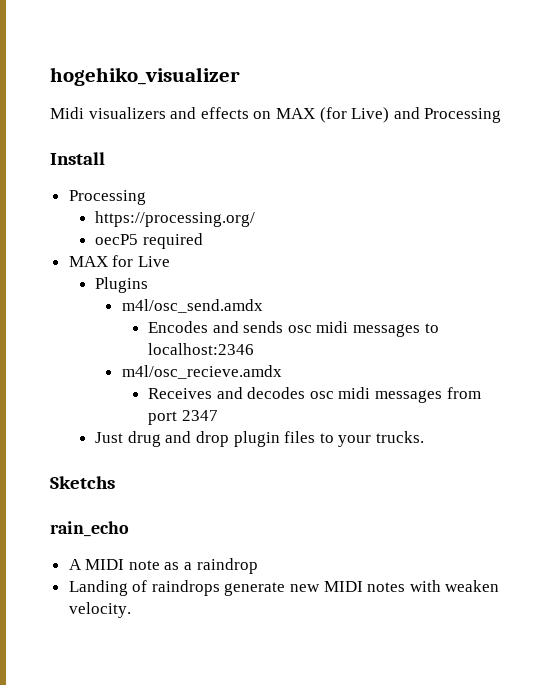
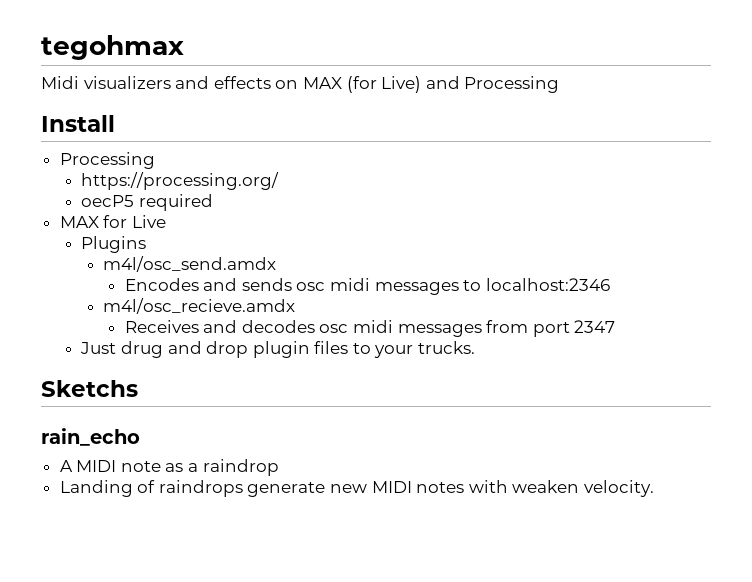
- hogehiko_visualizer
+ tegohmax

